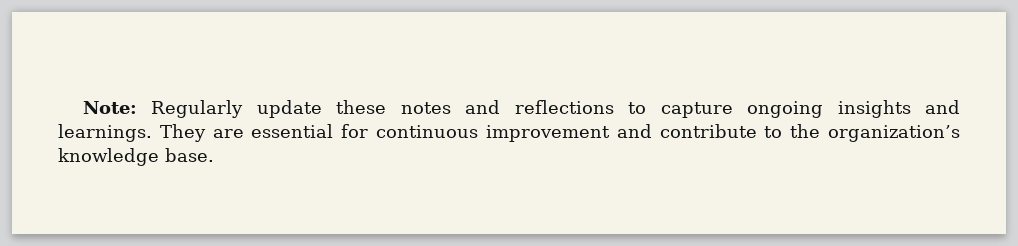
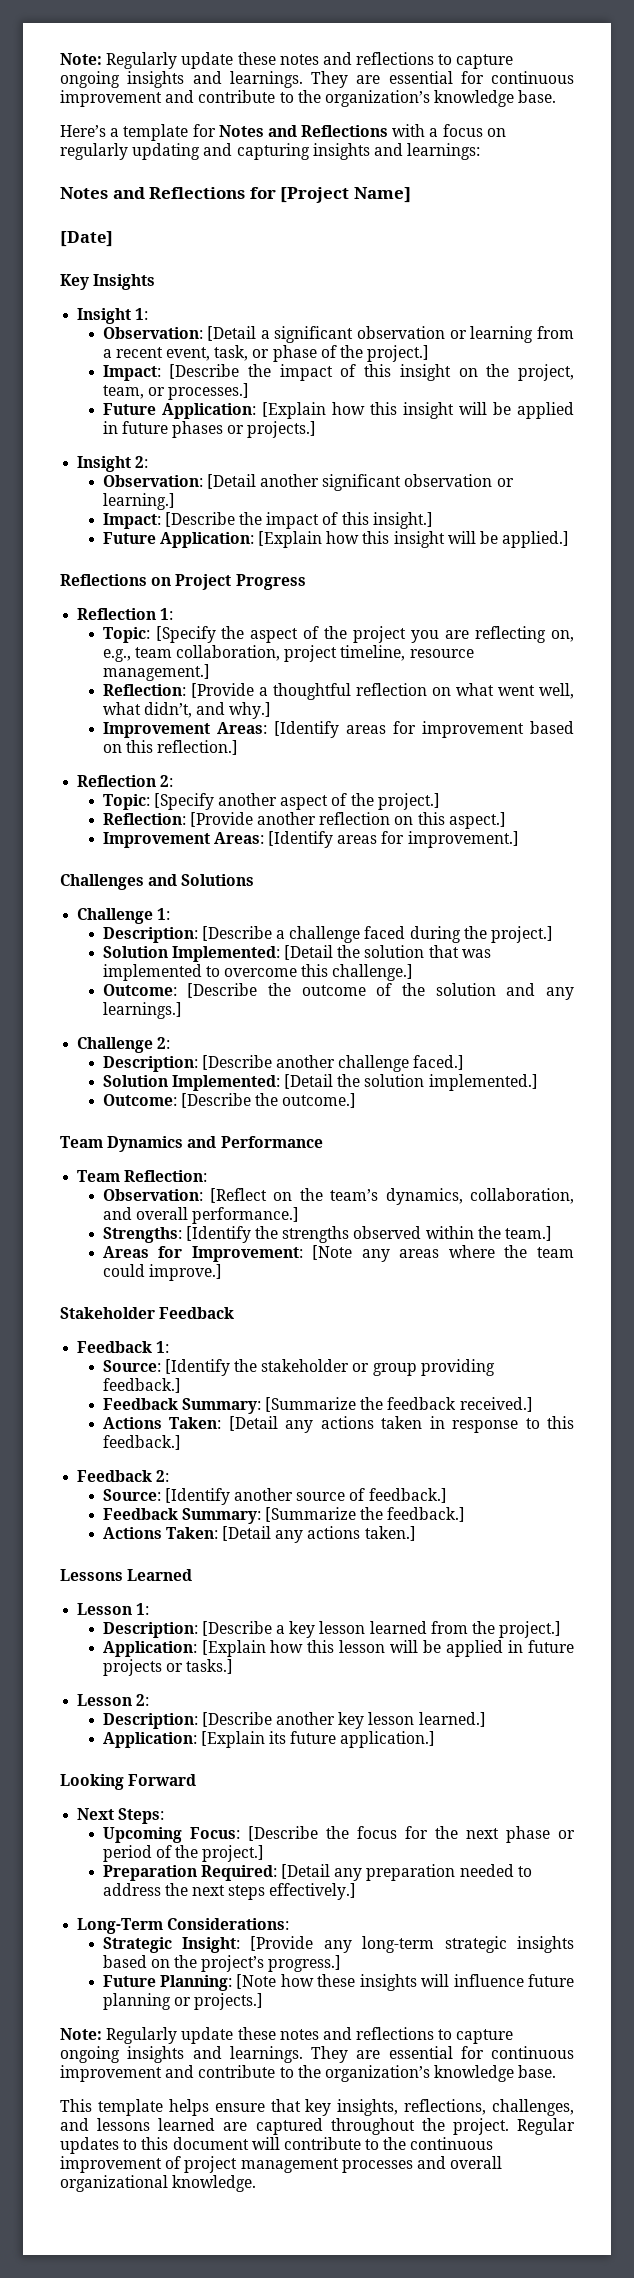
+ Here’s a template for Notes and Reflections with a focus on regularly updating and capturing insights and learnings:
+ Notes and Reflections for [Project Name]
+ [Date]
+ Key Insights
+ Insight 1:
+ Observation: [Detail a significant observation or learning from a recent event, task, or phase of the project.]
+ Impact: [Describe the impact of this insight on the project, team, or processes.]
+ Future Application: [Explain how this insight will be applied in future phases or projects.]
+ Insight 2:
+ Observation: [Detail another significant observation or learning.]
+ Impact: [Describe the impact of this insight.]
+ Future Application: [Explain how this insight will be applied.]
+ Reflections on Project Progress
+ Reflection 1:
+ Topic: [Specify the aspect of the project you are reflecting on, e.g., team collaboration, project timeline, resource management.]
+ Reflection: [Provide a thoughtful reflection on what went well, what didn’t, and why.]
+ Improvement Areas: [Identify areas for improvement based on this reflection.]
+ Reflection 2:
+ Topic: [Specify another aspect of the project.]
+ Reflection: [Provide another reflection on this aspect.]
+ Improvement Areas: [Identify areas for improvement.]
+ Challenges and Solutions
+ Challenge 1:
+ Description: [Describe a challenge faced during the project.]
+ Solution Implemented: [Detail the solution that was implemented to overcome this challenge.]
+ Outcome: [Describe the outcome of the solution and any learnings.]
+ Challenge 2:
+ Description: [Describe another challenge faced.]
+ Solution Implemented: [Detail the solution implemented.]
+ Outcome: [Describe the outcome.]
+ Team Dynamics and Performance
+ Team Reflection:
+ Observation: [Reflect on the team’s dynamics, collaboration, and overall performance.]
+ Strengths: [Identify the strengths observed within the team.]
+ Areas for Improvement: [Note any areas where the team could improve.]
+ Stakeholder Feedback
+ Feedback 1:
+ Source: [Identify the stakeholder or group providing feedback.]
+ Feedback Summary: [Summarize the feedback received.]
+ Actions Taken: [Detail any actions taken in response to this feedback.]
+ Feedback 2:
+ Source: [Identify another source of feedback.]
+ Feedback Summary: [Summarize the feedback.]
+ Actions Taken: [Detail any actions taken.]
+ Lessons Learned
+ Lesson 1:
+ Description: [Describe a key lesson learned from the project.]
+ Application: [Explain how this lesson will be applied in future projects or tasks.]
+ Lesson 2:
+ Description: [Describe another key lesson learned.]
+ Application: [Explain its future application.]
+ Looking Forward
+ Next Steps:
+ Upcoming Focus: [Describe the focus for the next phase or period of the project.]
+ Preparation Required: [Detail any preparation needed to address the next steps effectively.]
+ Long-Term Considerations:
+ Strategic Insight: [Provide any long-term strategic insights based on the project’s progress.]
+ Future Planning: [Note how these insights will influence future planning or projects.]
+ Note: Regularly update these notes and reflections to capture ongoing insights and learnings. They are essential for continuous improvement and contribute to the organization’s knowledge base.
+ This template helps ensure that key insights, reflections, challenges, and lessons learned are captured throughout the project. Regular updates to this document will contribute to the continuous improvement of project management processes and overall organizational knowledge.

